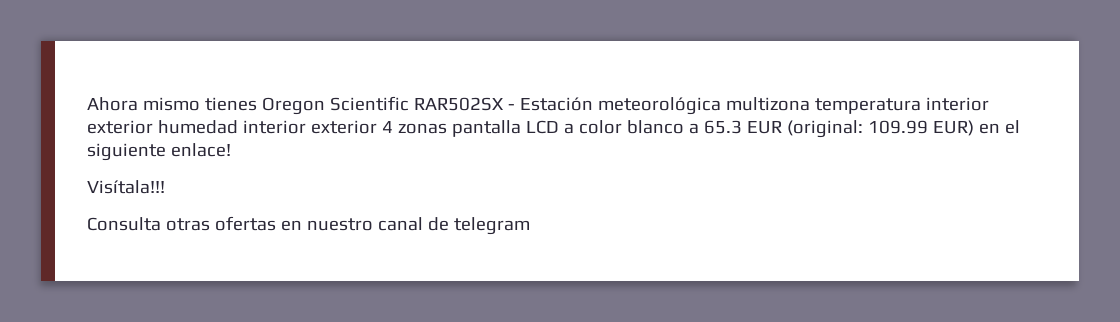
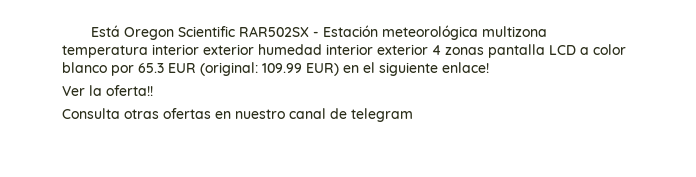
- Ahora mismo tienes Oregon Scientific RAR502SX - Estación meteorológica multizona temperatura interior exterior humedad interior exterior 4 zonas pantalla LCD a color blanco a 65.3 EUR (original: 109.99 EUR) en el siguiente enlace!
+ Está Oregon Scientific RAR502SX - Estación meteorológica multizona temperatura interior exterior humedad interior exterior 4 zonas pantalla LCD a color blanco por 65.3 EUR (original: 109.99 EUR) en el siguiente enlace!
- Visítala!!!
+ Ver la oferta!!

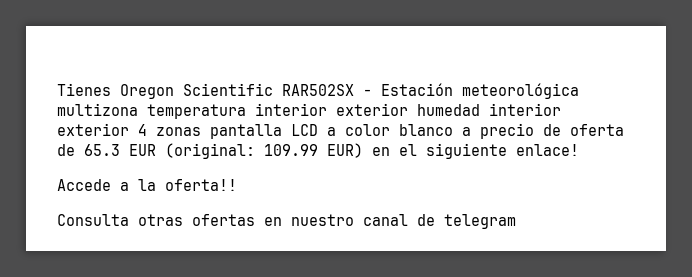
- Está Oregon Scientific RAR502SX - Estación meteorológica multizona temperatura interior exterior humedad interior exterior 4 zonas pantalla LCD a color blanco por 65.3 EUR (original: 109.99 EUR) en el siguiente enlace!
+ Tienes Oregon Scientific RAR502SX - Estación meteorológica multizona temperatura interior exterior humedad interior exterior 4 zonas pantalla LCD a color blanco a precio de oferta de 65.3 EUR (original: 109.99 EUR) en el siguiente enlace!
- Ver la oferta!!
+ Accede a la oferta!!

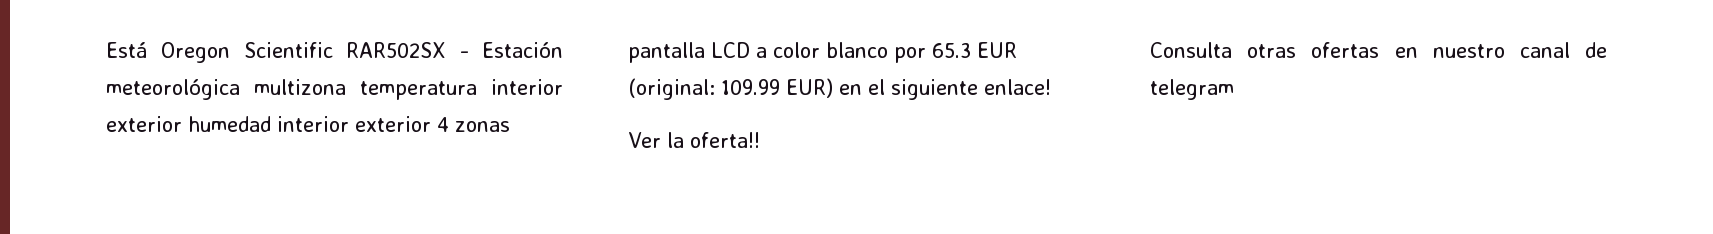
- Tienes Oregon Scientific RAR502SX - Estación meteorológica multizona temperatura interior exterior humedad interior exterior 4 zonas pantalla LCD a color blanco a precio de oferta de 65.3 EUR (original: 109.99 EUR) en el siguiente enlace!
+ Está Oregon Scientific RAR502SX - Estación meteorológica multizona temperatura interior exterior humedad interior exterior 4 zonas pantalla LCD a color blanco por 65.3 EUR (original: 109.99 EUR) en el siguiente enlace!
- Accede a la oferta!!
+ Ver la oferta!!

